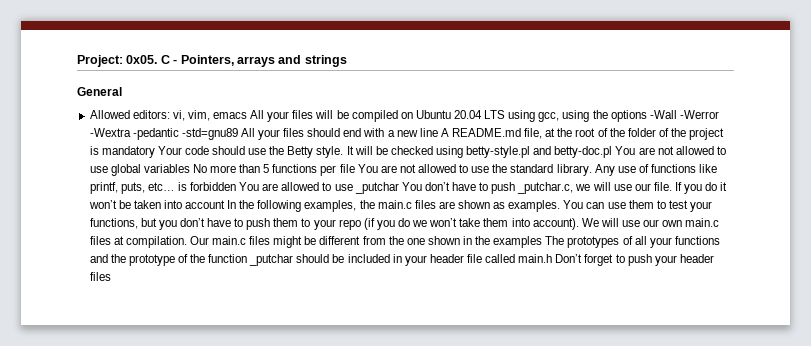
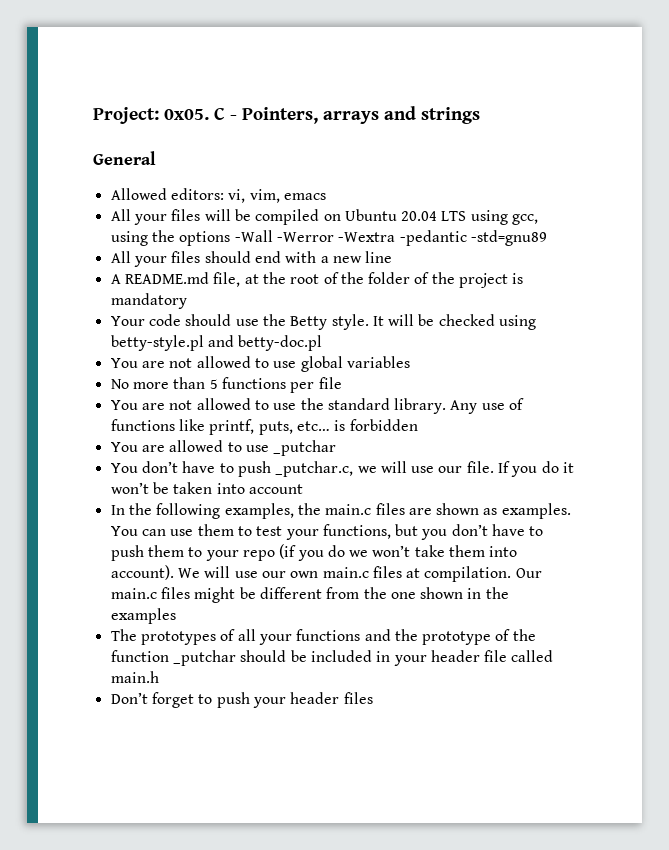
- Allowed editors: vi, vim, emacs All your files will be compiled on Ubuntu 20.04 LTS using gcc, using the options -Wall -Werror -Wextra -pedantic -std=gnu89 All your files should end with a new line A README.md file, at the root of the folder of the project is mandatory Your code should use the Betty style.
+ Allowed editors: vi, vim, emacs
+ All your files will be compiled on Ubuntu 20.04 LTS using gcc, using the options -Wall -Werror -Wextra -pedantic -std=gnu89
+ All your files should end with a new line
+ A README.md file, at the root of the folder of the project is mandatory
+ Your code should use the Betty style.
- It will be checked using betty-style.pl and betty-doc.pl You are not allowed to use global variables No more than 5 functions per file You are not allowed to use the standard library.
+ It will be checked using betty-style.pl and betty-doc.pl
+ You are not allowed to use global variables
+ No more than 5 functions per file
+ You are not allowed to use the standard library.
- Any use of functions like printf, puts, etc… is forbidden You are allowed to use _putchar You don’t have to push _putchar.c, we will use our file.
+ Any use of functions like printf, puts, etc… is forbidden
+ You are allowed to use _putchar
+ You don’t have to push _putchar.c, we will use our file.
- If you do it won’t be taken into account In the following examples, the main.c files are shown as examples.
+ If you do it won’t be taken into account
+ In the following examples, the main.c files are shown as examples.
- Our main.c files might be different from the one shown in the examples The prototypes of all your functions and the prototype of the function _putchar should be included in your header file called main.h Don’t forget to push your header files
+ Our main.c files might be different from the one shown in the examples
+ The prototypes of all your functions and the prototype of the function _putchar should be included in your header file called main.h
+ Don’t forget to push your header files

